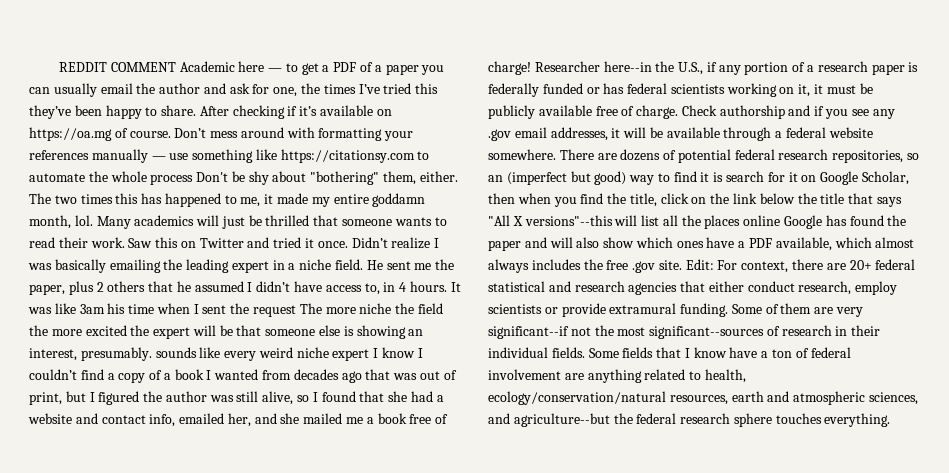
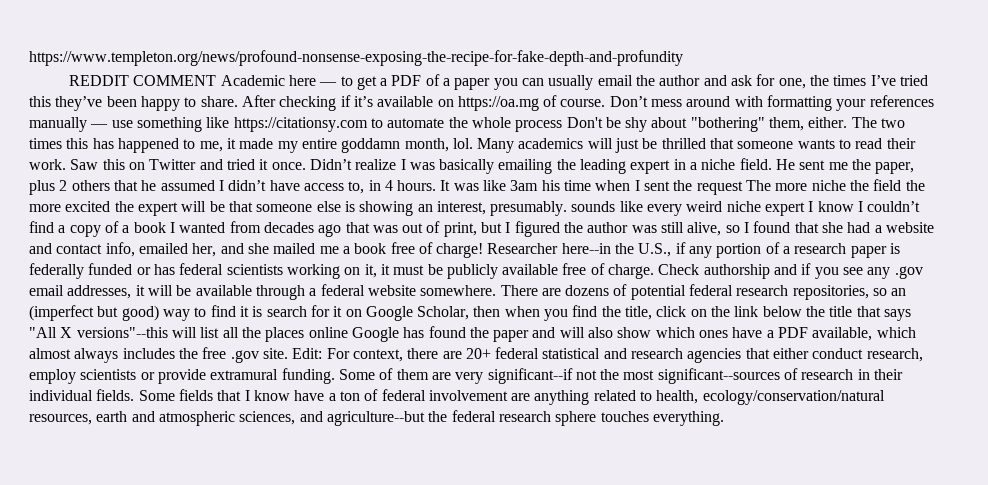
+ https://www.templeton.org/news/profound-nonsense-exposing-the-recipe-for-fake-depth-and-profundity

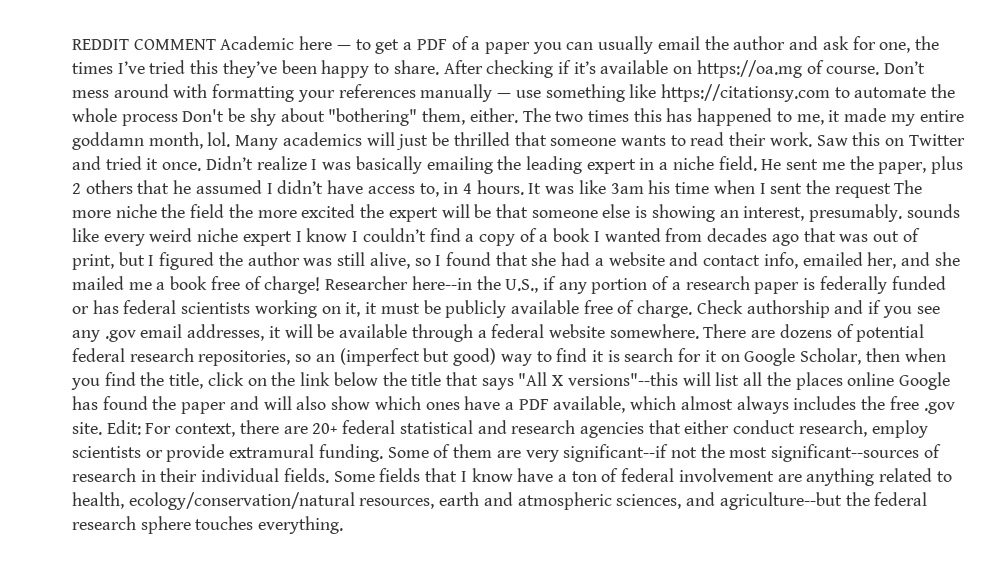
- https://www.templeton.org/news/profound-nonsense-exposing-the-recipe-for-fake-depth-and-profundity

